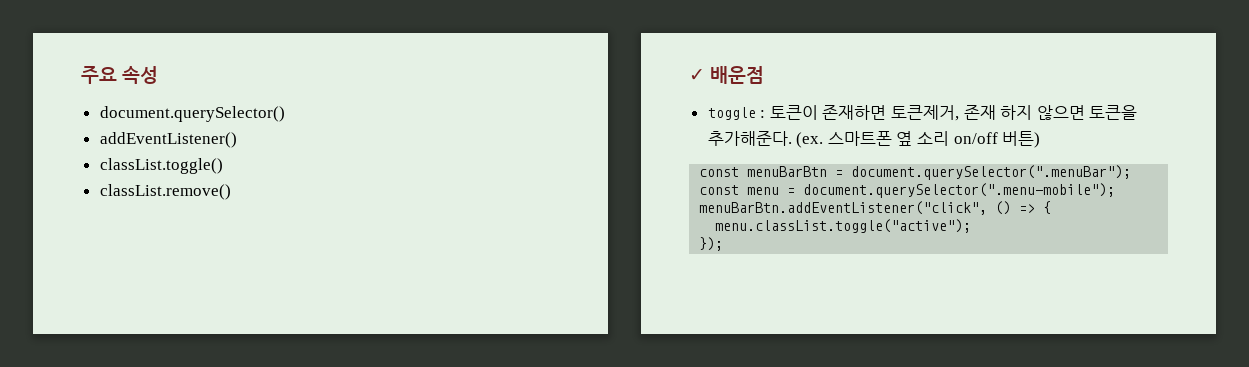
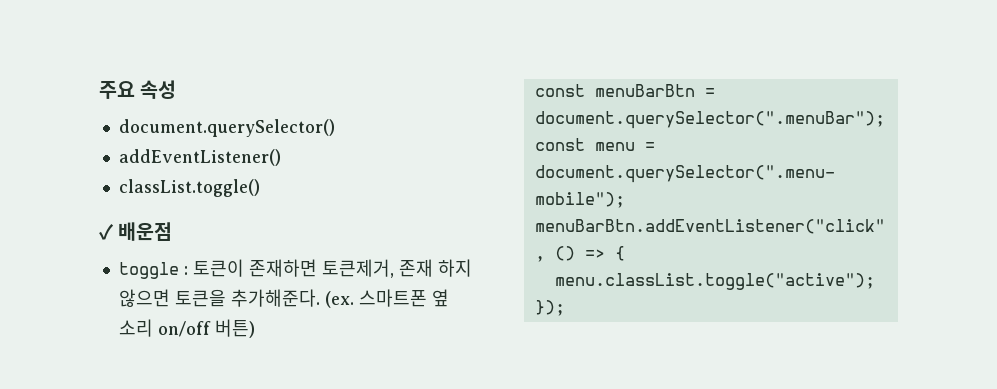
- classList.remove()

